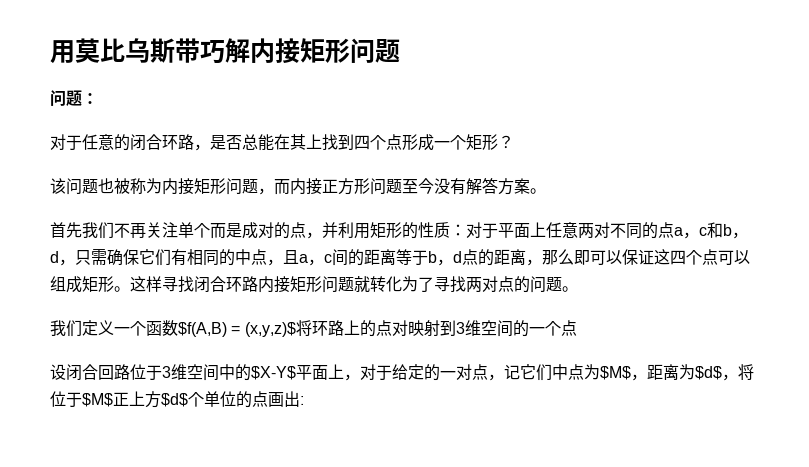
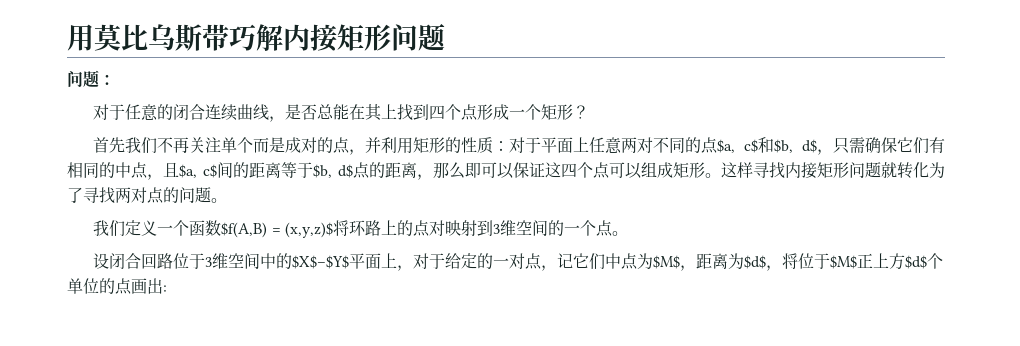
- 对于任意的闭合环路，是否总能在其上找到四个点形成一个矩形？
+ 对于任意的闭合连续曲线，是否总能在其上找到四个点形成一个矩形？
- 该问题也被称为内接矩形问题，而内接正方形问题至今没有解答方案。
- 首先我们不再关注单个而是成对的点，并利用矩形的性质：对于平面上任意两对不同的点a，c和b，d，只需确保它们有相同的中点，且a，c间的距离等于b，d点的距离，那么即可以保证这四个点可以组成矩形。
+ 首先我们不再关注单个而是成对的点，并利用矩形的性质：对于平面上任意两对不同的点$a, c$和$b, d$，只需确保它们有相同的中点，且$a, c$间的距离等于$b, d$点的距离，那么即可以保证这四个点可以组成矩形。
- 这样寻找闭合环路内接矩形问题就转化为了寻找两对点的问题。
+ 这样寻找内接矩形问题就转化为了寻找两对点的问题。
- 我们定义一个函数$f(A,B) = (x,y,z)$将环路上的点对映射到3维空间的一个点
+ 我们定义一个函数$f(A,B) = (x,y,z)$将环路上的点对映射到3维空间的一个点。
- 设闭合回路位于3维空间中的$X-Y$平面上，对于给定的一对点，记它们中点为$M$，距离为$d$，将位于$M$正上方$d$个单位的点画出:
+ 设闭合回路位于3维空间中的$X$–$Y$平面上，对于给定的一对点，记它们中点为$M$，距离为$d$，将位于$M$正上方$d$个单位的点画出:

